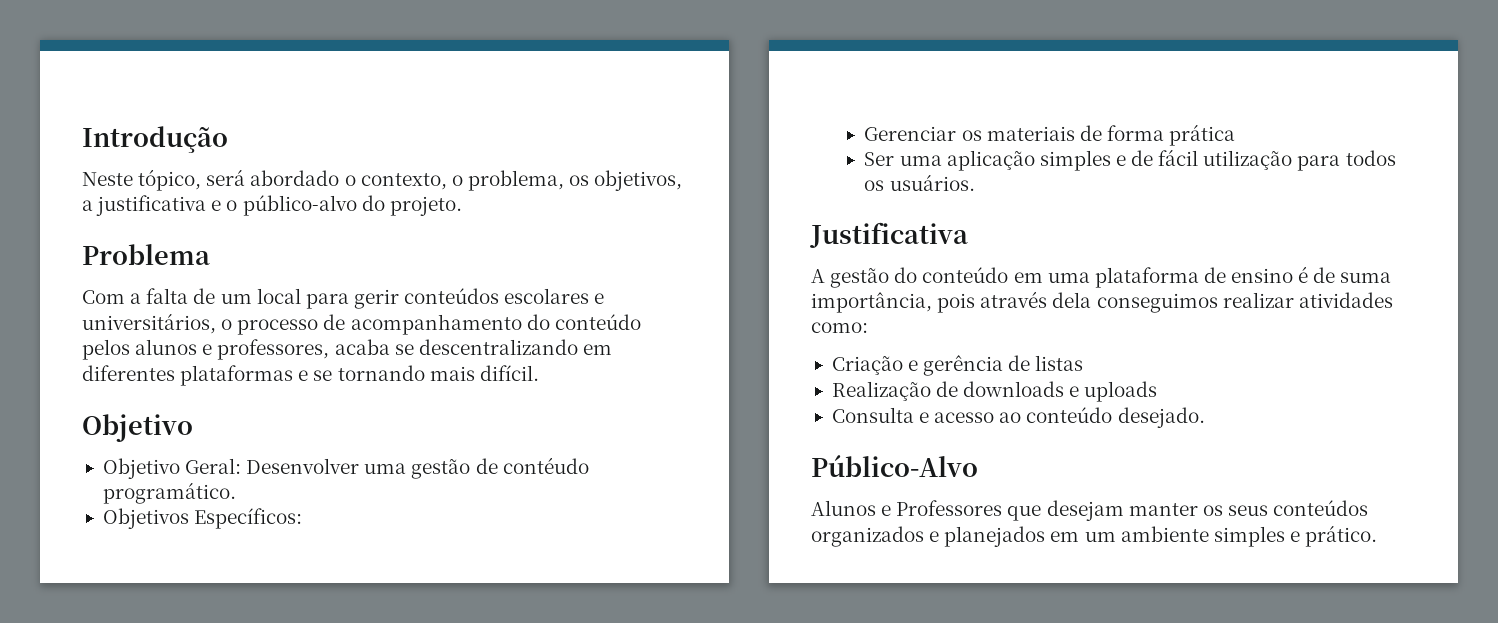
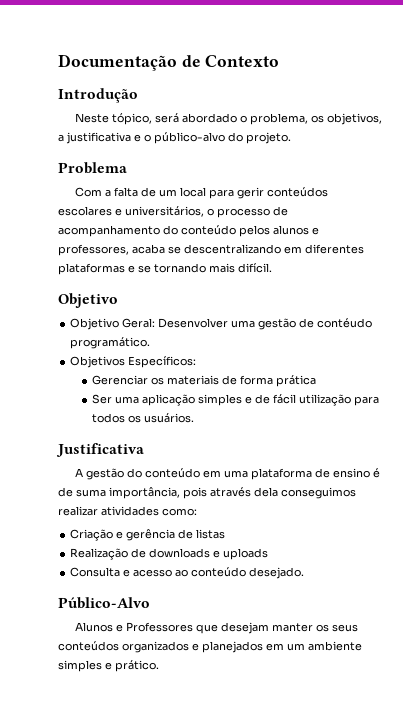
+ Documentação de Contexto
- Neste tópico, será abordado o contexto, o problema, os objetivos, a justificativa e o público-alvo do projeto.
+ Neste tópico, será abordado o problema, os objetivos, a justificativa e o público-alvo do projeto.

